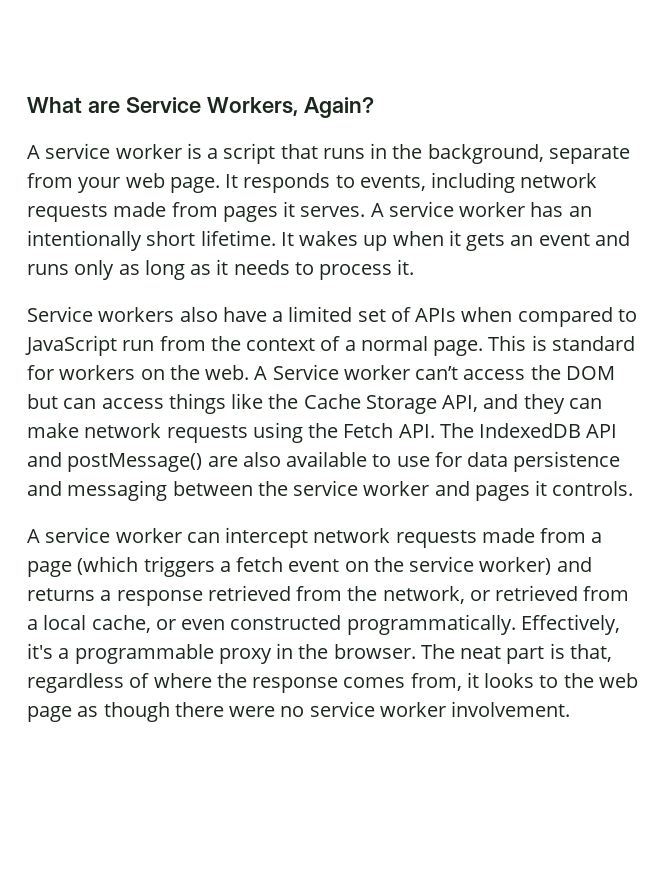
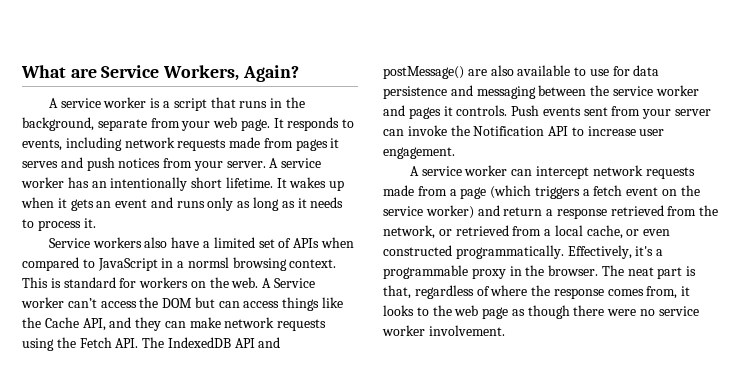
- It responds to events, including network requests made from pages it serves.
+ It responds to events, including network requests made from pages it serves and push notices from your server.
- Service workers also have a limited set of APIs when compared to JavaScript run from the context of a normal page.
+ Service workers also have a limited set of APIs when compared to JavaScript in a normsl browsing context.
- A Service worker can’t access the DOM but can access things like the Cache Storage API, and they can make network requests using the Fetch API. The IndexedDB API and postMessage() are also available to use for data persistence and messaging between the service worker and pages it controls.
+ A Service worker can’t access the DOM but can access things like the Cache API, and they can make network requests using the Fetch API. The IndexedDB API and postMessage() are also available to use for data persistence and messaging between the service worker and pages it controls. Push events sent from your server can invoke the Notification API to increase user engagement.
- A service worker can intercept network requests made from a page (which triggers a fetch event on the service worker) and returns a response retrieved from the network, or retrieved from a local cache, or even constructed programmatically.
+ A service worker can intercept network requests made from a page (which triggers a fetch event on the service worker) and return a response retrieved from the network, or retrieved from a local cache, or even constructed programmatically.

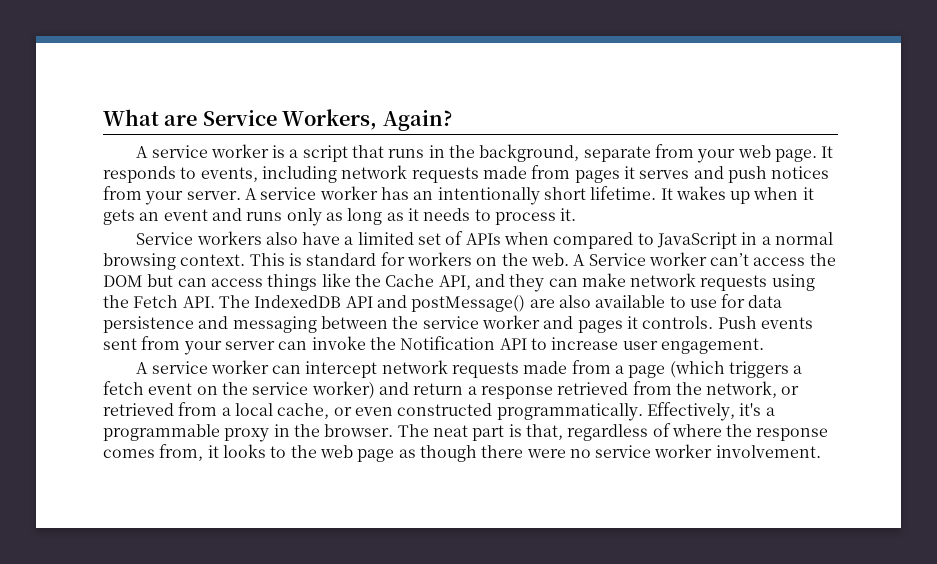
- Service workers also have a limited set of APIs when compared to JavaScript in a normsl browsing context.
+ Service workers also have a limited set of APIs when compared to JavaScript in a normal browsing context.

